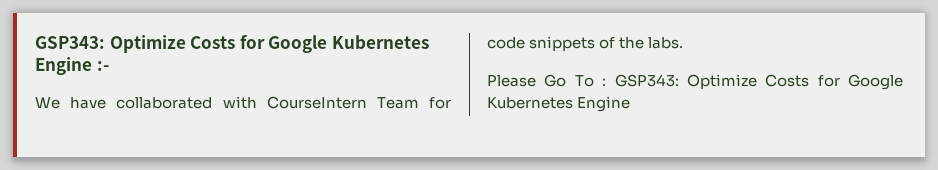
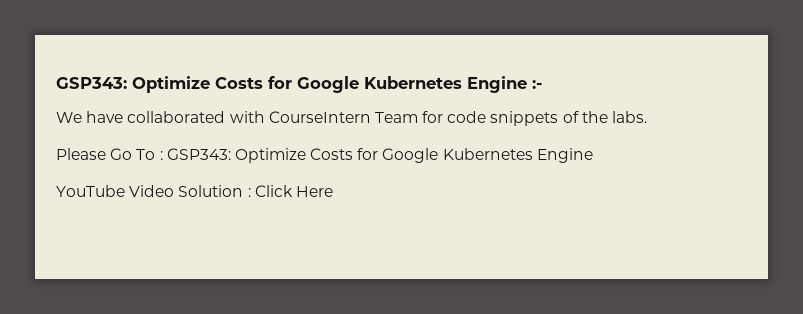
+ YouTube Video Solution : Click Here

